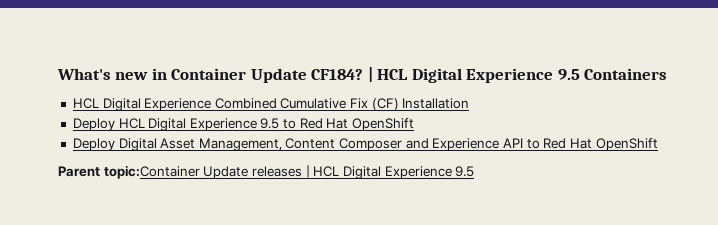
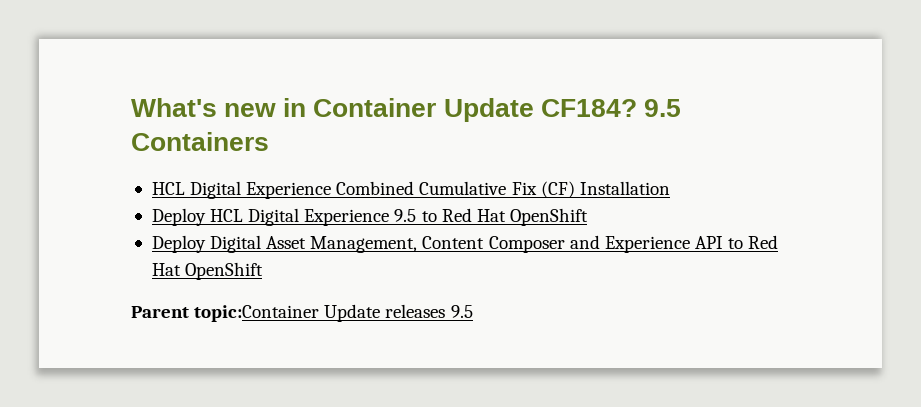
- | HCL Digital Experience 9.5 Containers
+ 9.5 Containers
- Parent topic:Container Update releases | HCL Digital Experience 9.5
+ Parent topic:Container Update releases 9.5

